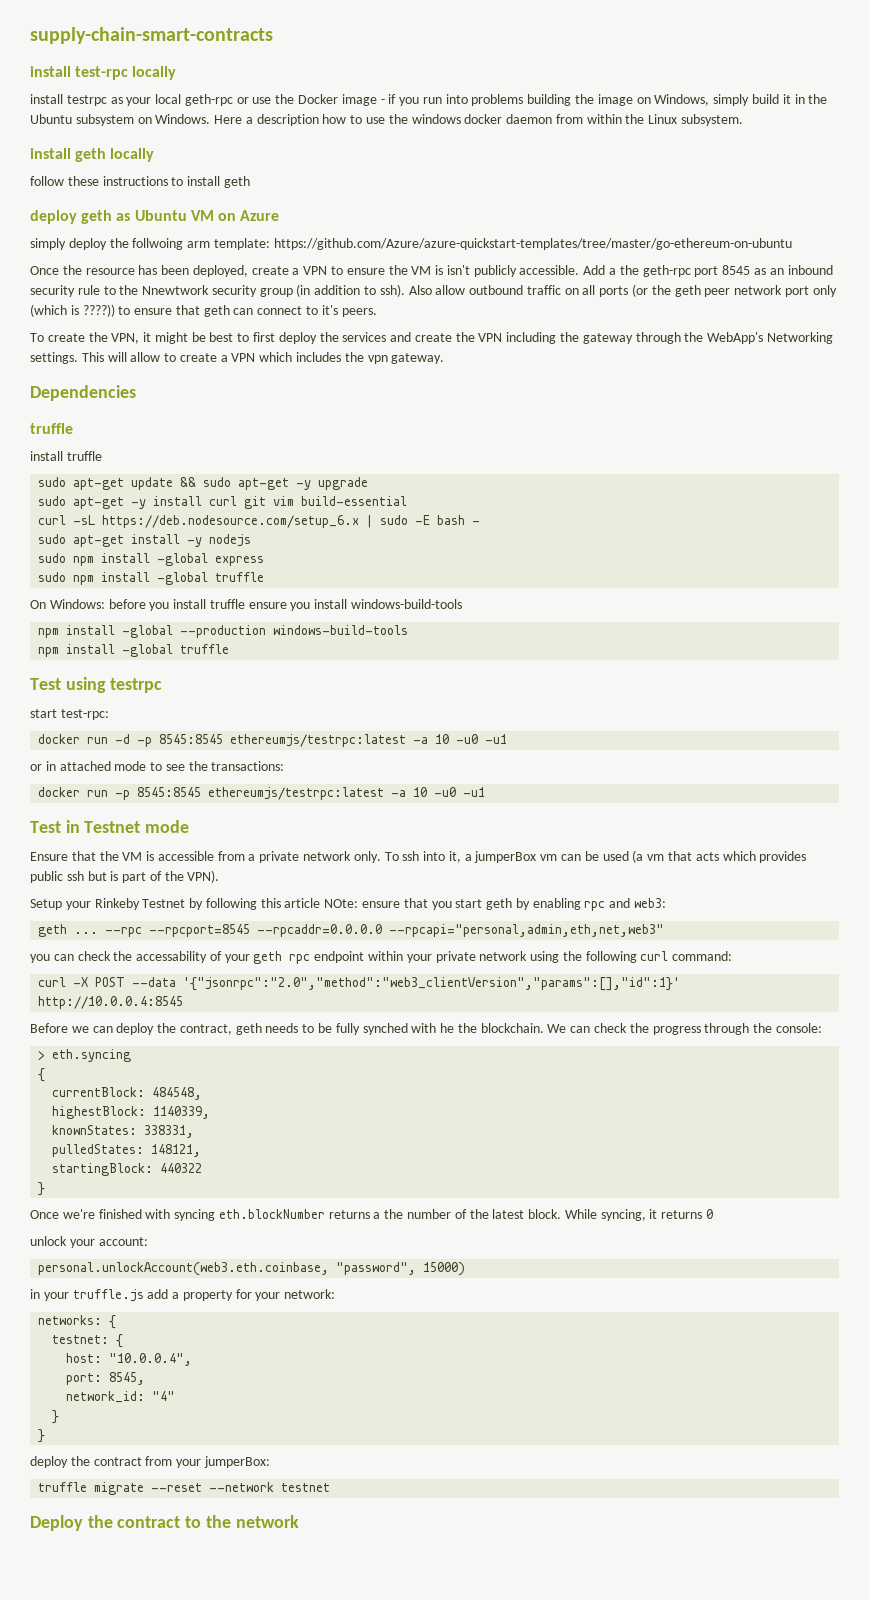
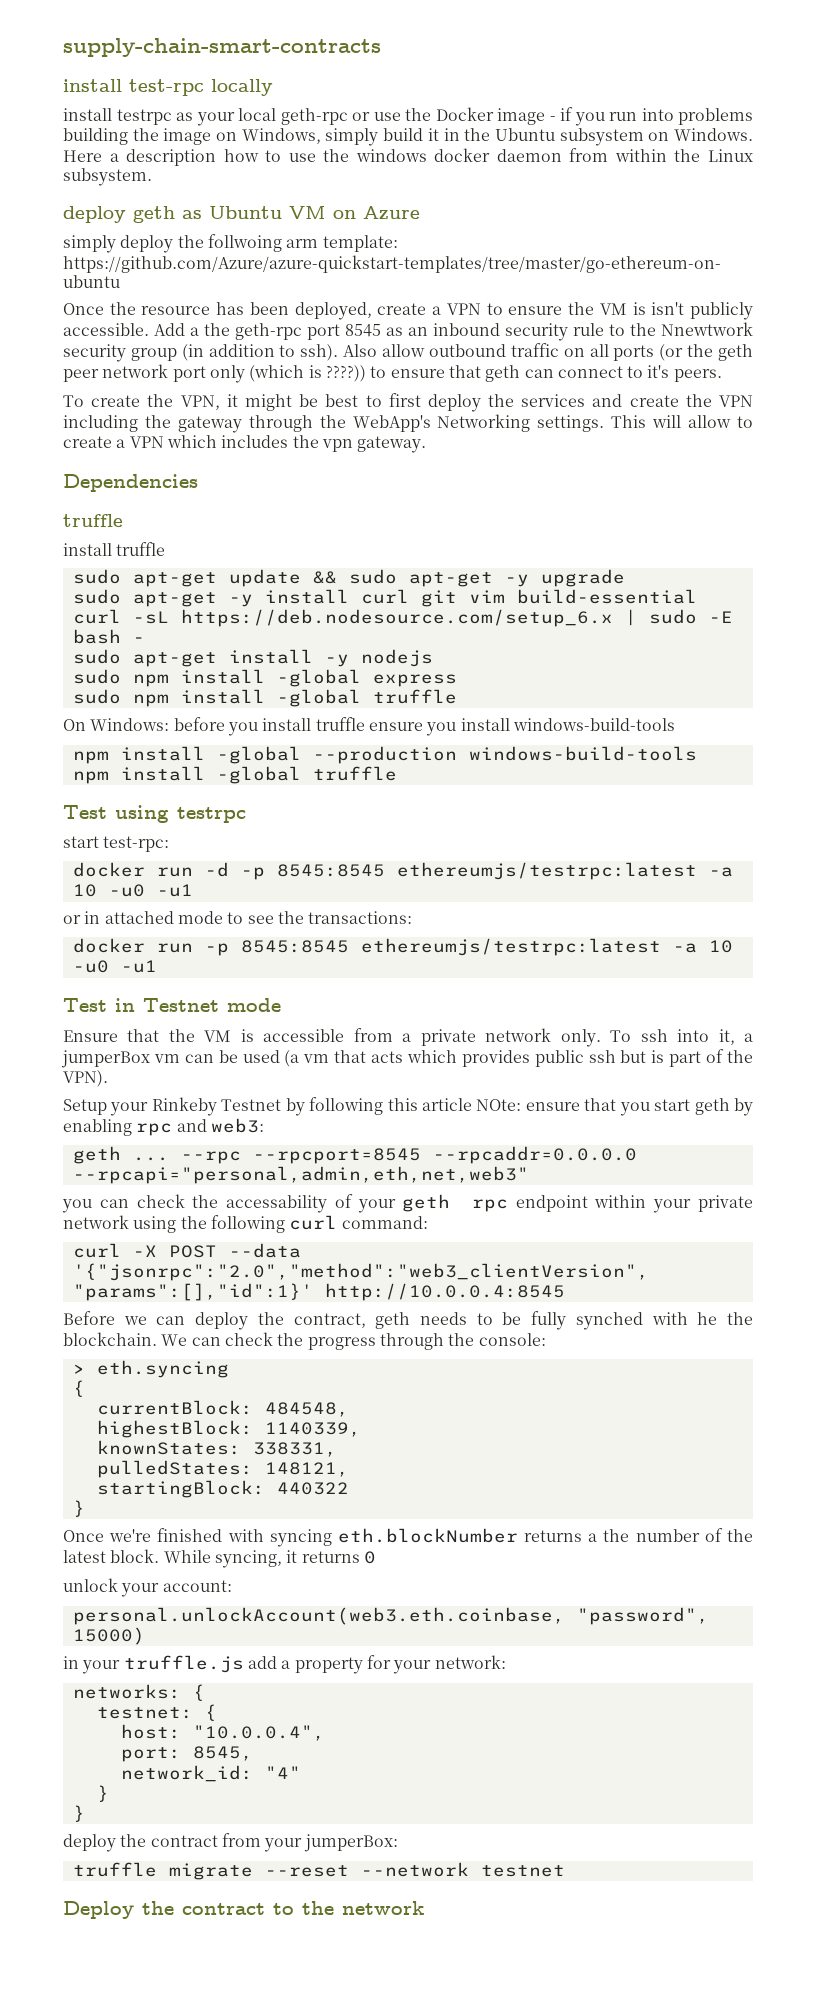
- install geth locally
- follow these instructions to install geth

